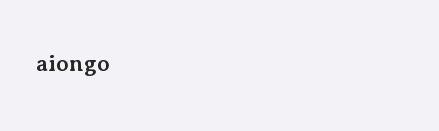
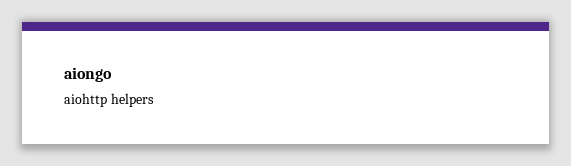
+ aiohttp helpers

